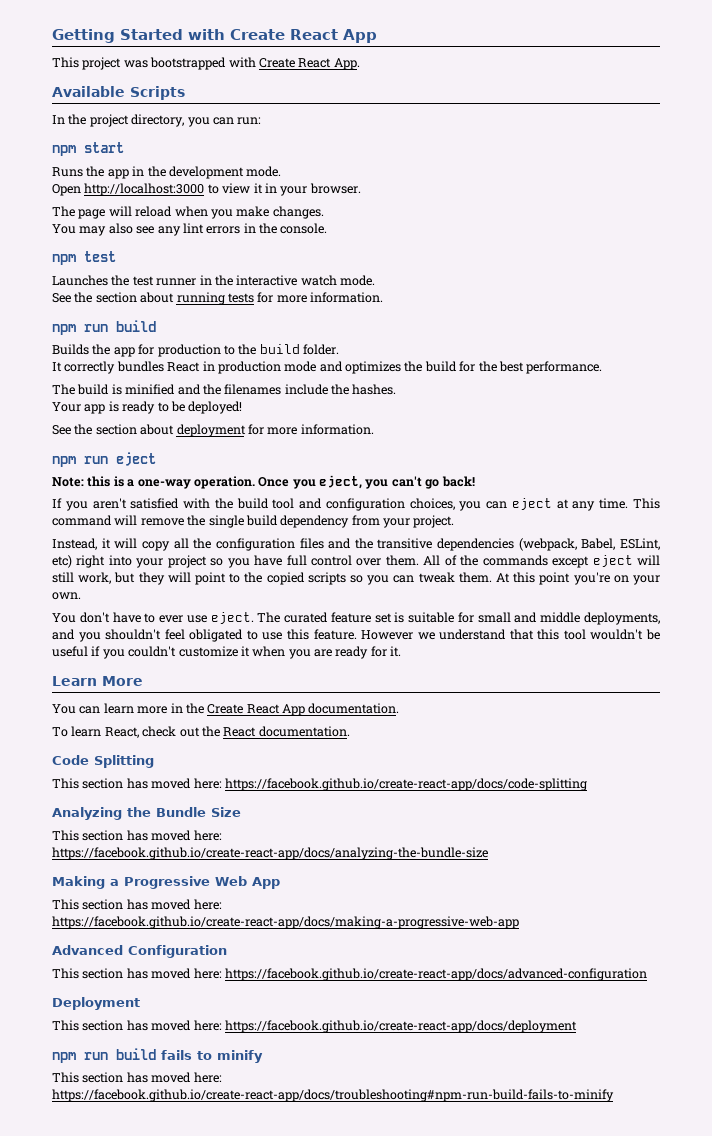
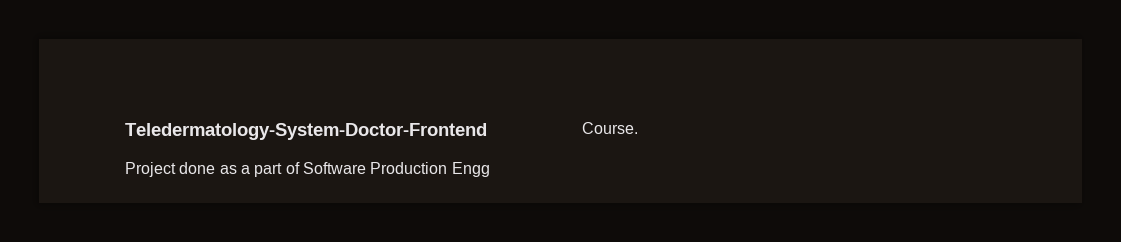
- Getting Started with Create React App
- This project was bootstrapped with Create React App.
- Available Scripts
- In the project directory, you can run:
- npm start
- Runs the app in the development mode.
- Open http://localhost:3000 to view it in your browser.
- The page will reload when you make changes.
- You may also see any lint errors in the console.
- npm test
- Launches the test runner in the interactive watch mode.
- See the section about running tests for more information.
- npm run build
- Builds the app for production to the build folder.
- It correctly bundles React in production mode and optimizes the build for the best performance.
- The build is minified and the filenames include the hashes.
- Your app is ready to be deployed!
- See the section about deployment for more information.
- npm run eject
- Note: this is a one-way operation. Once you eject, you can't go back!
- If you aren't satisfied with the build tool and configuration choices, you can eject at any time. This command will remove the single build dependency from your project.
- Instead, it will copy all the configuration files and the transitive dependencies (webpack, Babel, ESLint, etc) right into your project so you have full control over them. All of the commands except eject will still work, but they will point to the copied scripts so you can tweak them. At this point you're on your own.
- You don't have to ever use eject. The curated feature set is suitable for small and middle deployments, and you shouldn't feel obligated to use this feature. However we understand that this tool wouldn't be useful if you couldn't customize it when you are ready for it.
- Learn More
- You can learn more in the Create React App documentation.
- To learn React, check out the React documentation.
- Code Splitting
- This section has moved here: https://facebook.github.io/create-react-app/docs/code-splitting
- Analyzing the Bundle Size
- This section has moved here: https://facebook.github.io/create-react-app/docs/analyzing-the-bundle-size
- Making a Progressive Web App
- This section has moved here: https://facebook.github.io/create-react-app/docs/making-a-progressive-web-app
- Advanced Configuration
- This section has moved here: https://facebook.github.io/create-react-app/docs/advanced-configuration
- Deployment
- This section has moved here: https://facebook.github.io/create-react-app/docs/deployment
- npm run build fails to minify
- This section has moved here: https://facebook.github.io/create-react-app/docs/troubleshooting#npm-run-build-fails-to-minify
+ Teledermatology-System-Doctor-Frontend
+ Project done as a part of Software Production Engg Course.

